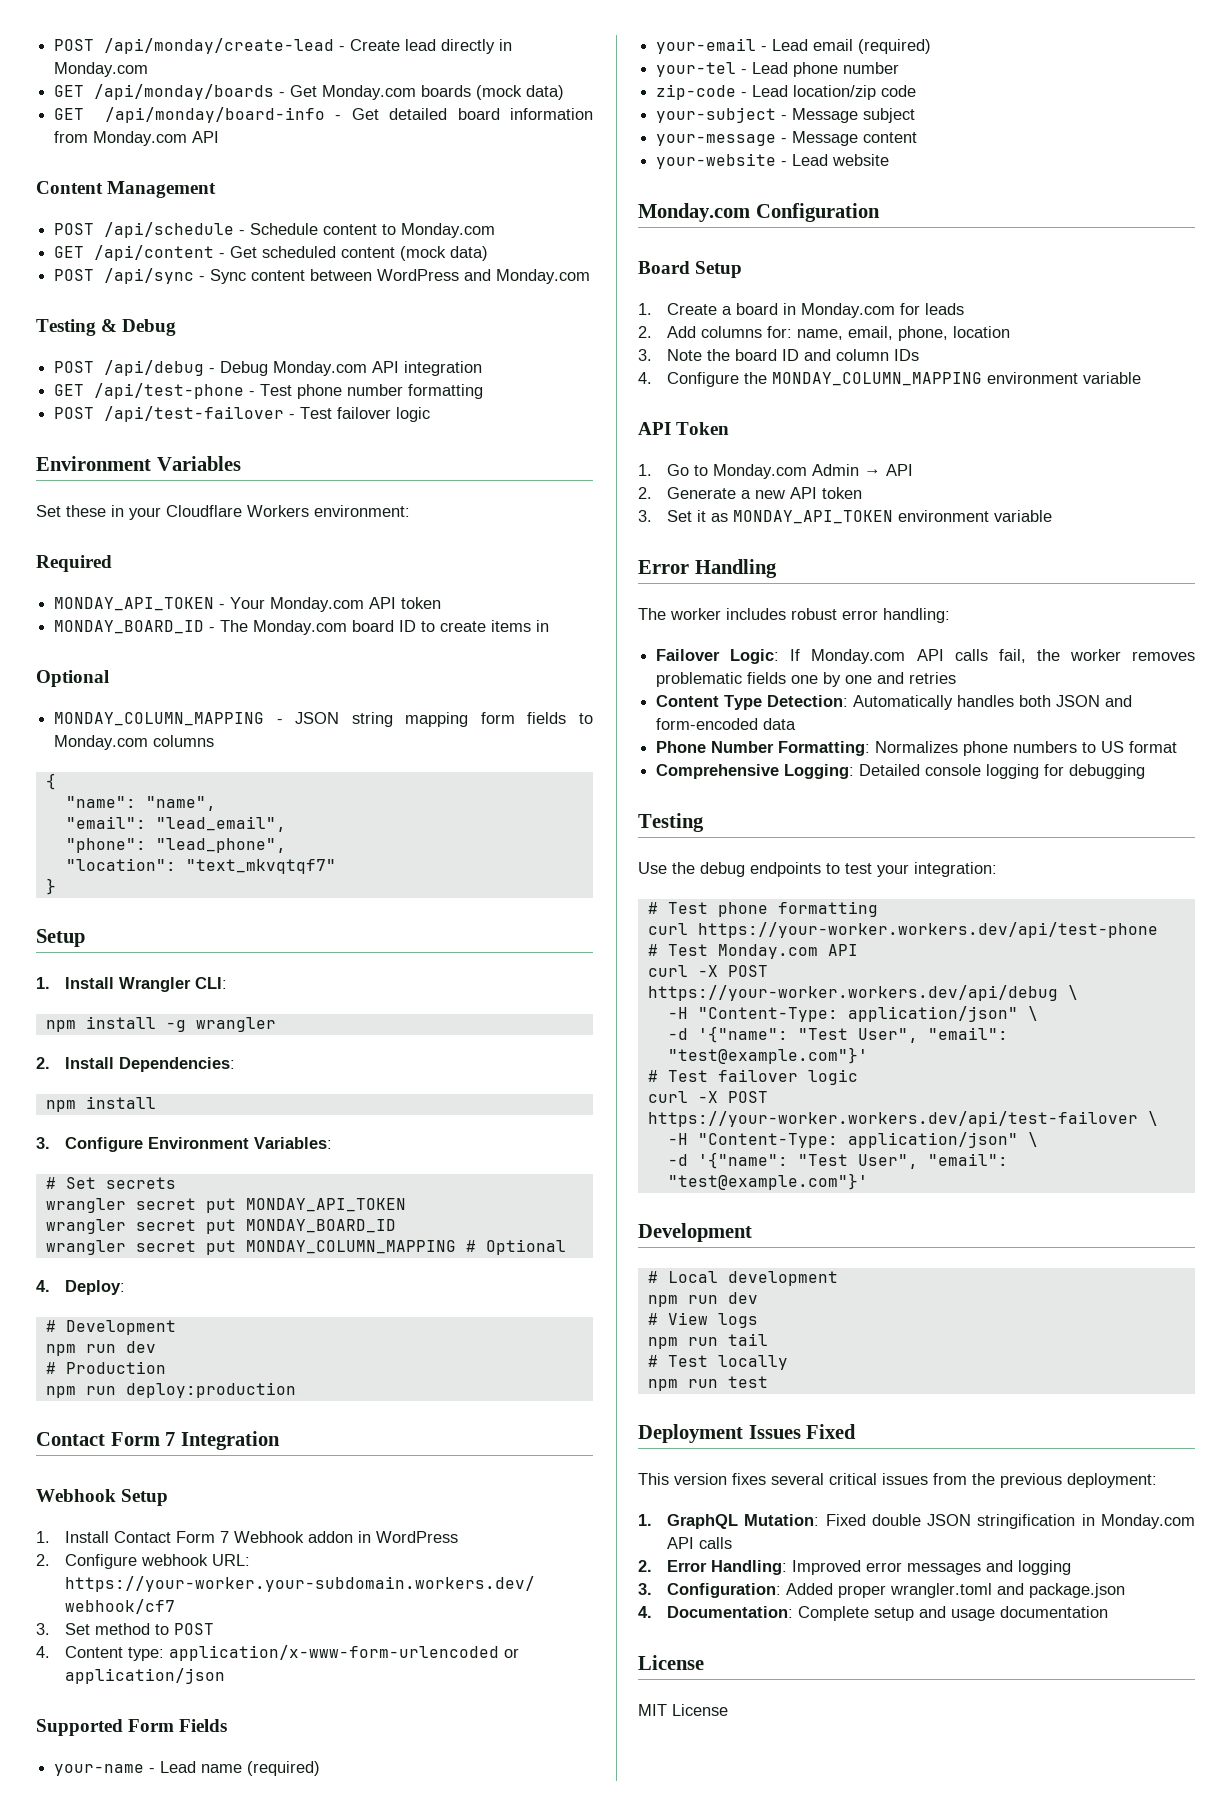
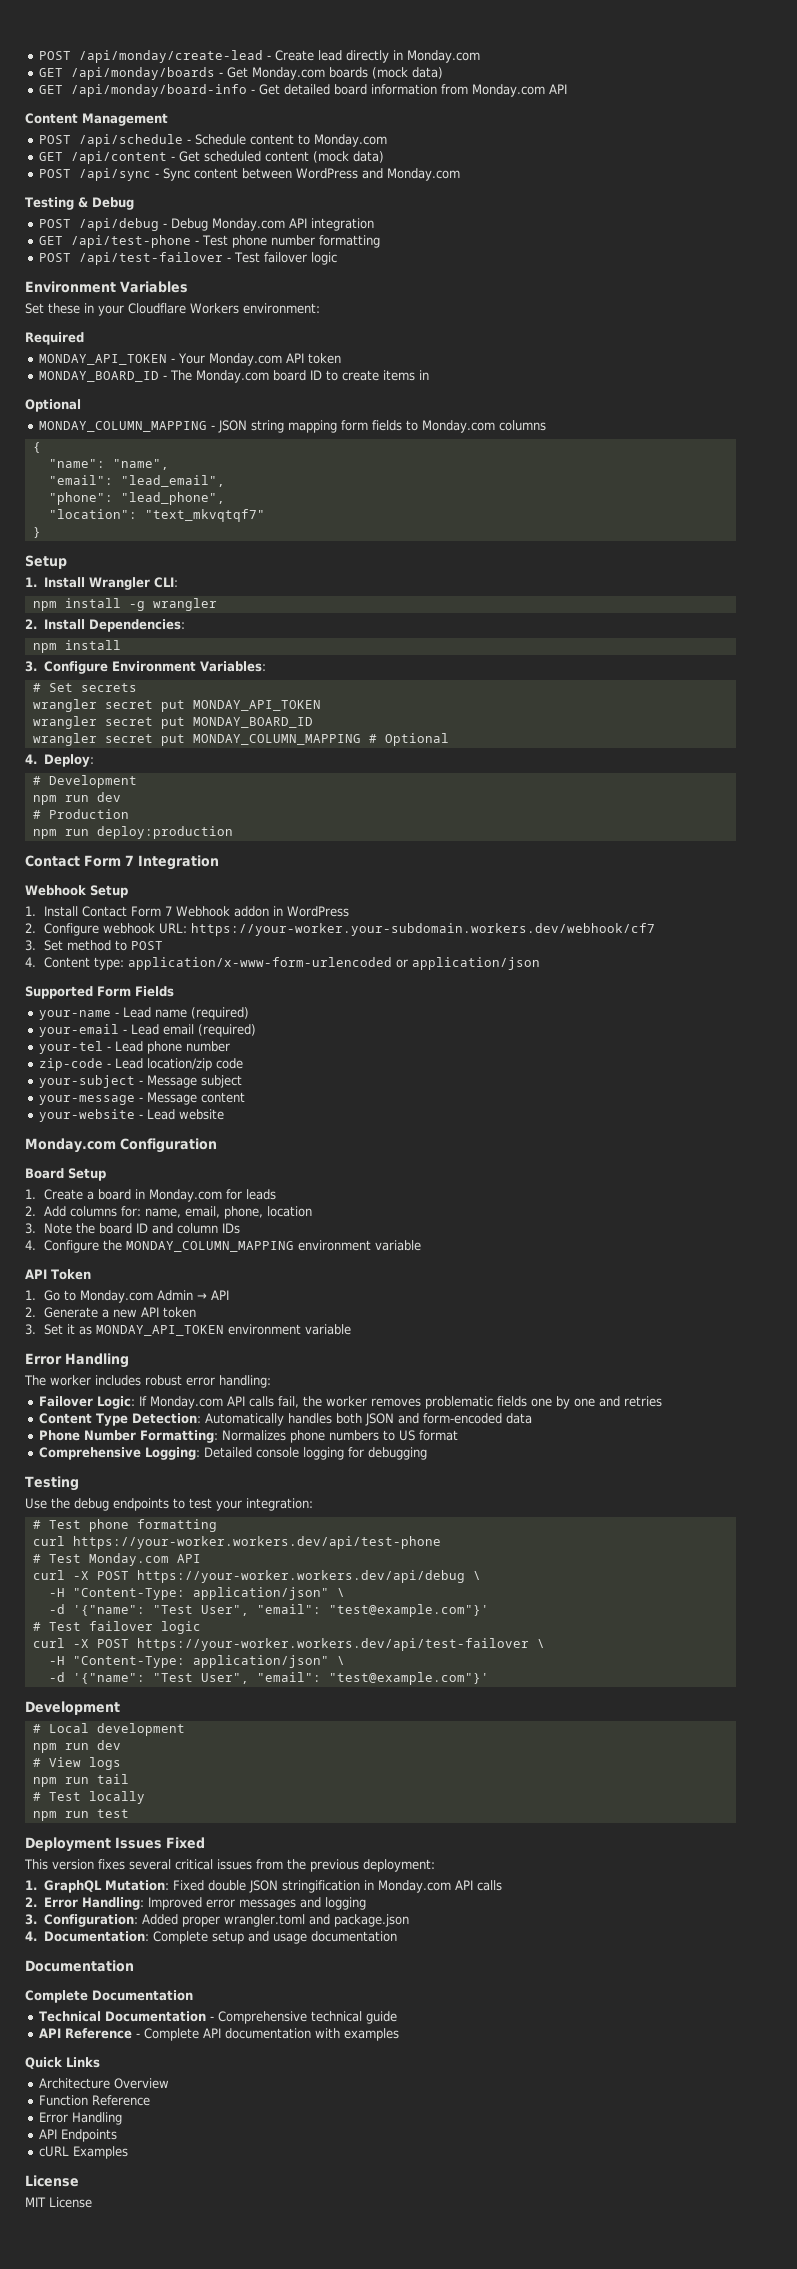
  4. Documentation: Complete setup and usage documentation
+ Documentation
+ Complete Documentation
+ Technical Documentation - Comprehensive technical guide
+ API Reference - Complete API documentation with examples
+ Quick Links
+ Architecture Overview
+ Function Reference
+ Error Handling
+ API Endpoints
+ cURL Examples

